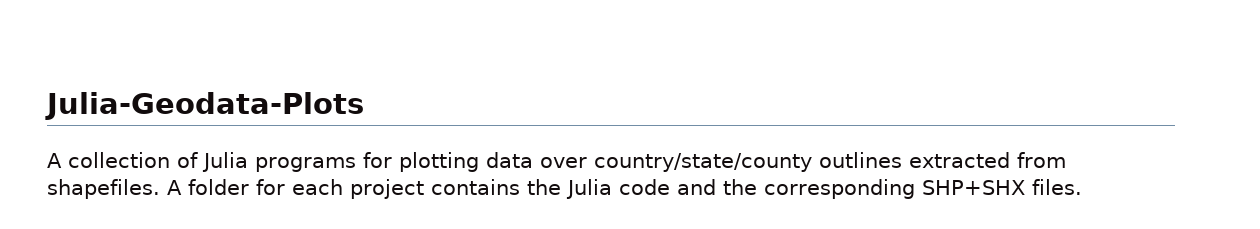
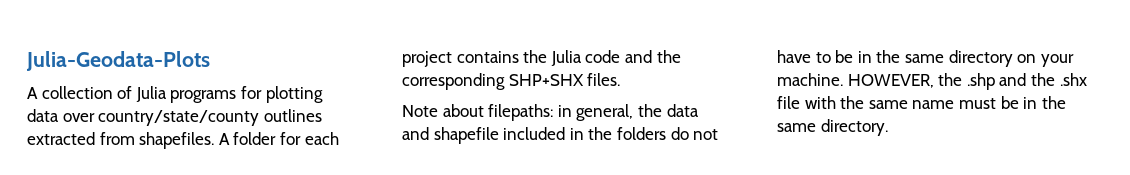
+ Note about filepaths: in general, the data and shapefile included in the folders do not have to be in the same directory on your machine. HOWEVER, the .shp and the .shx file with the same name must be in the same directory.

